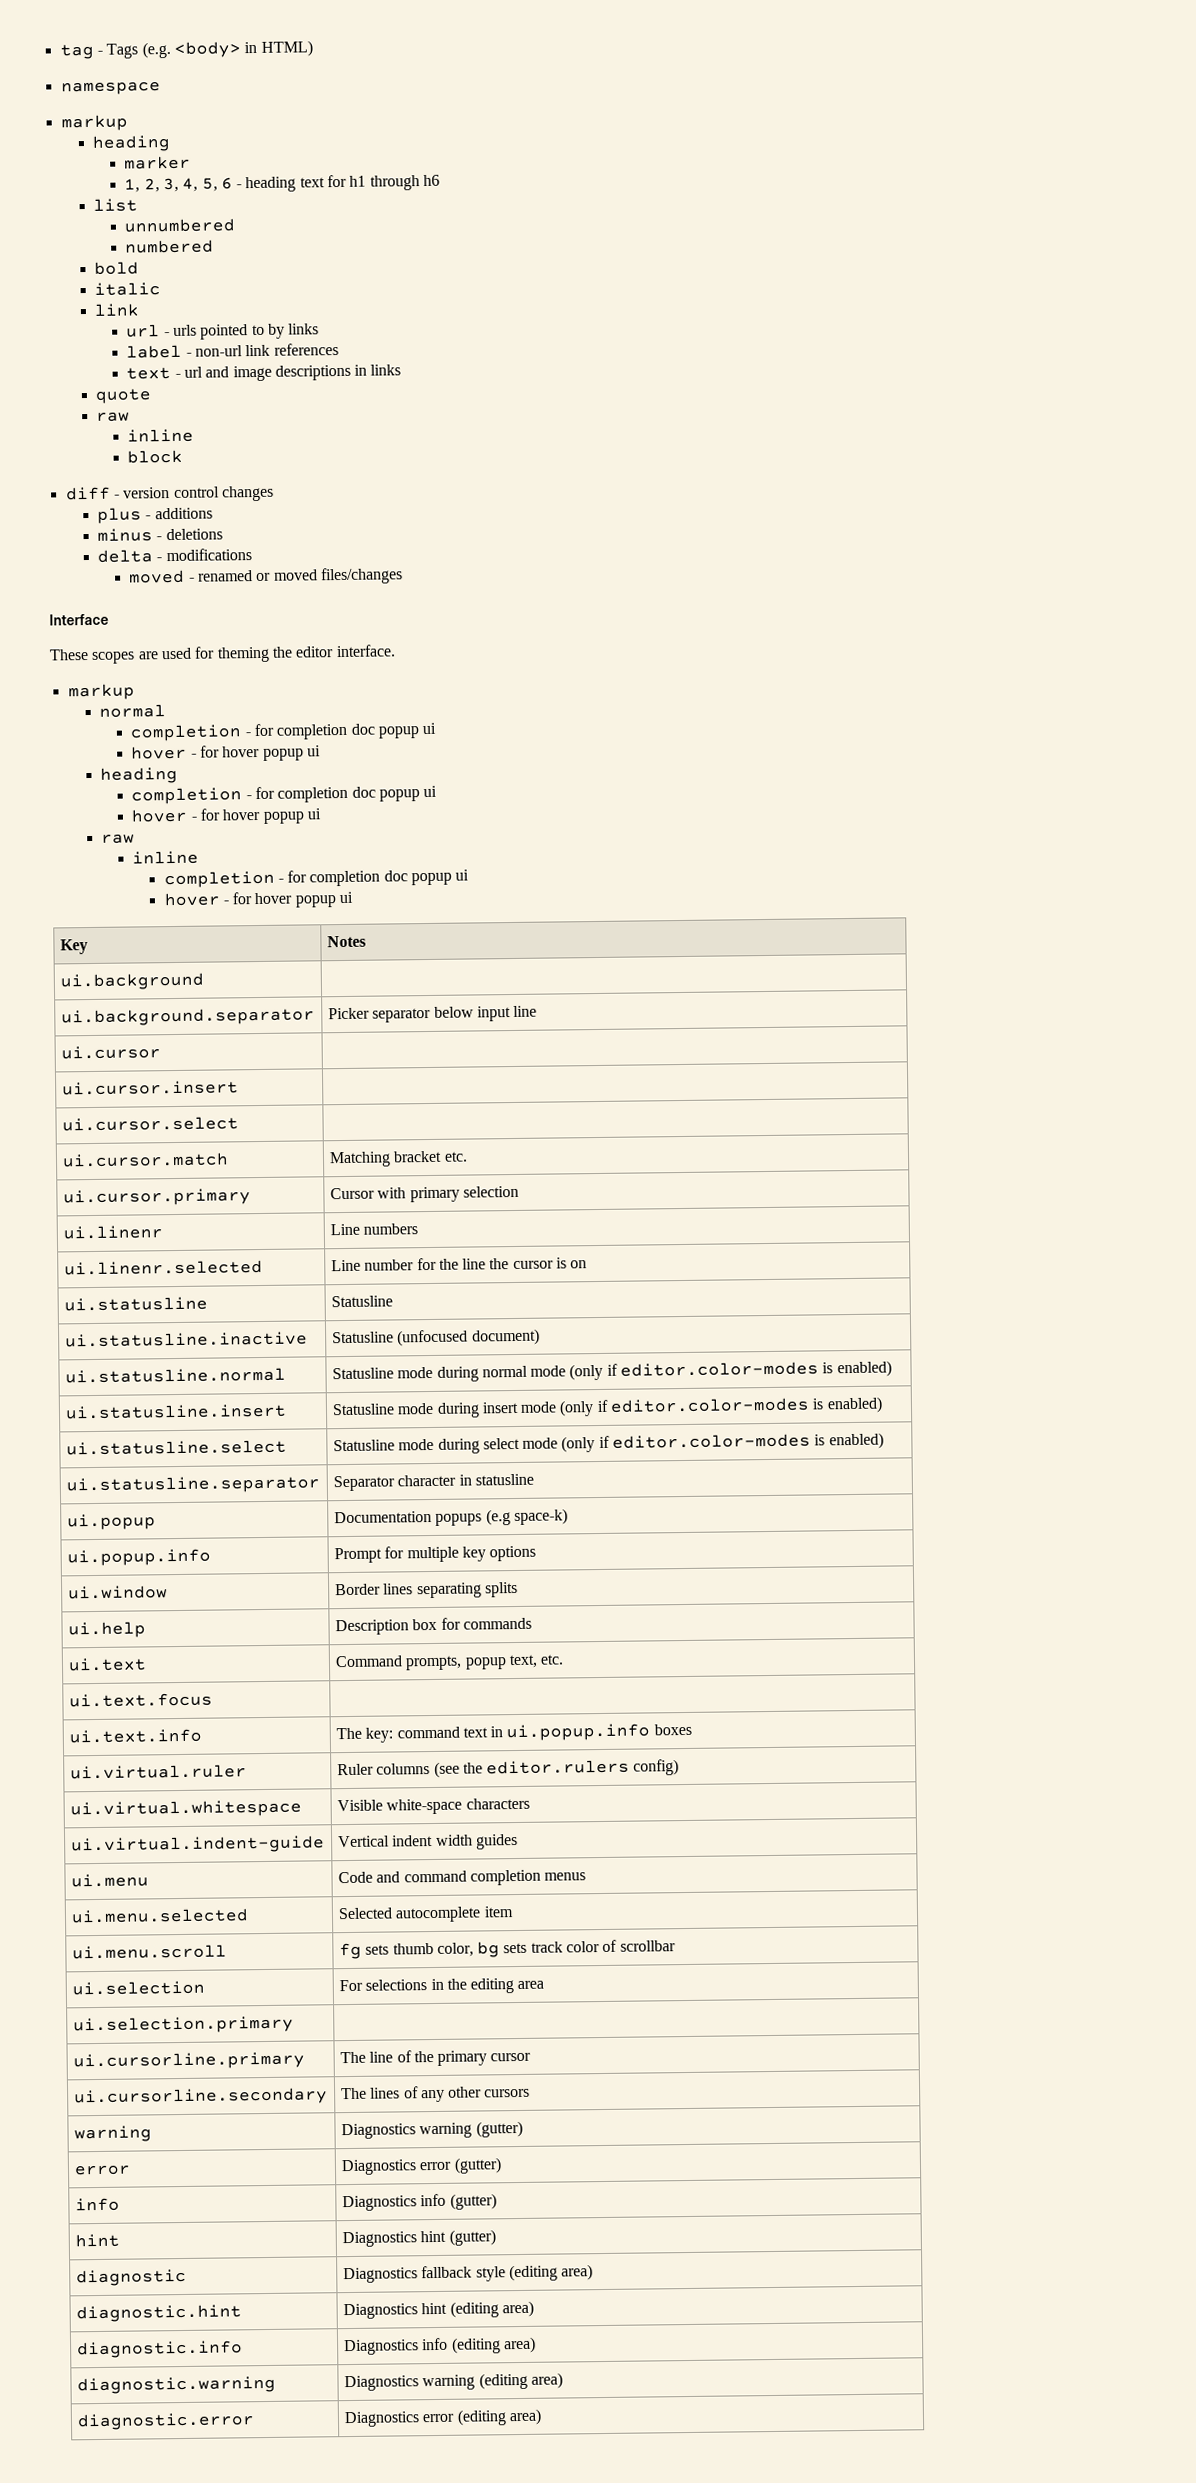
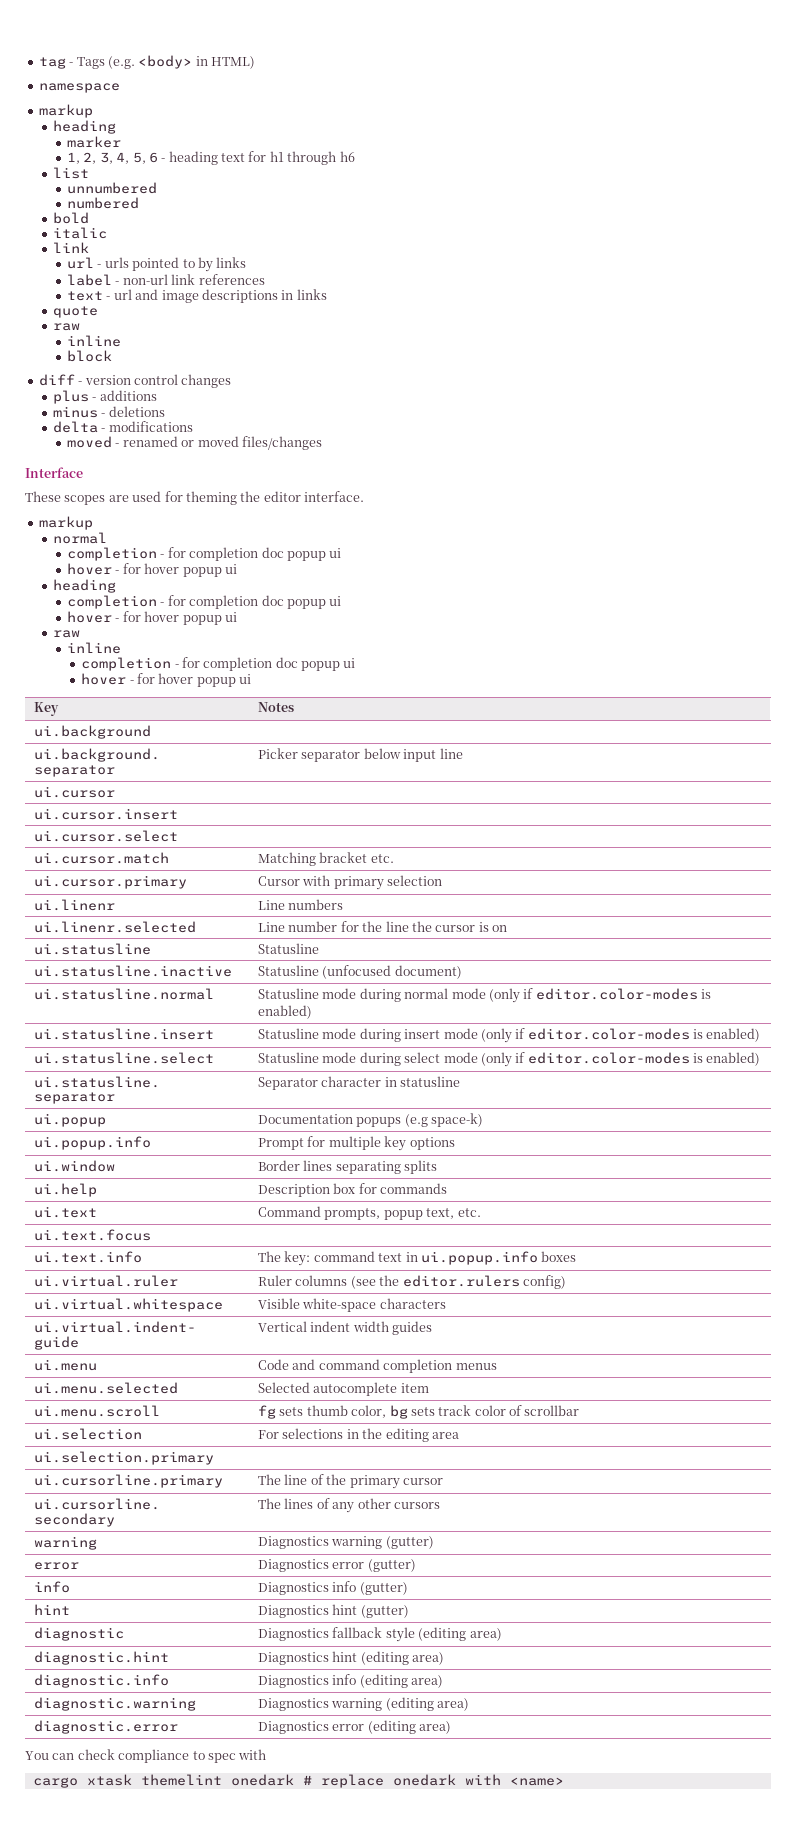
+ You can check compliance to spec with
+ cargo xtask themelint onedark # replace onedark with <name>

